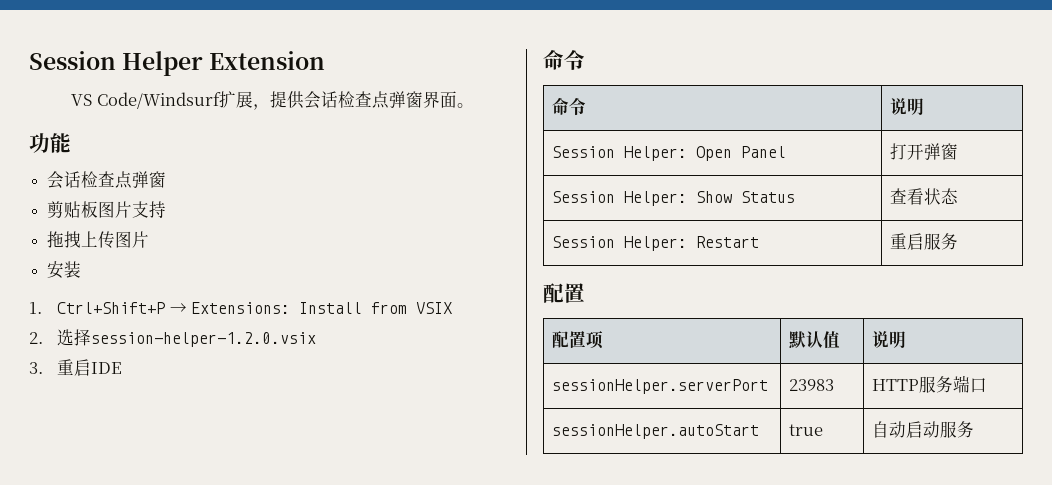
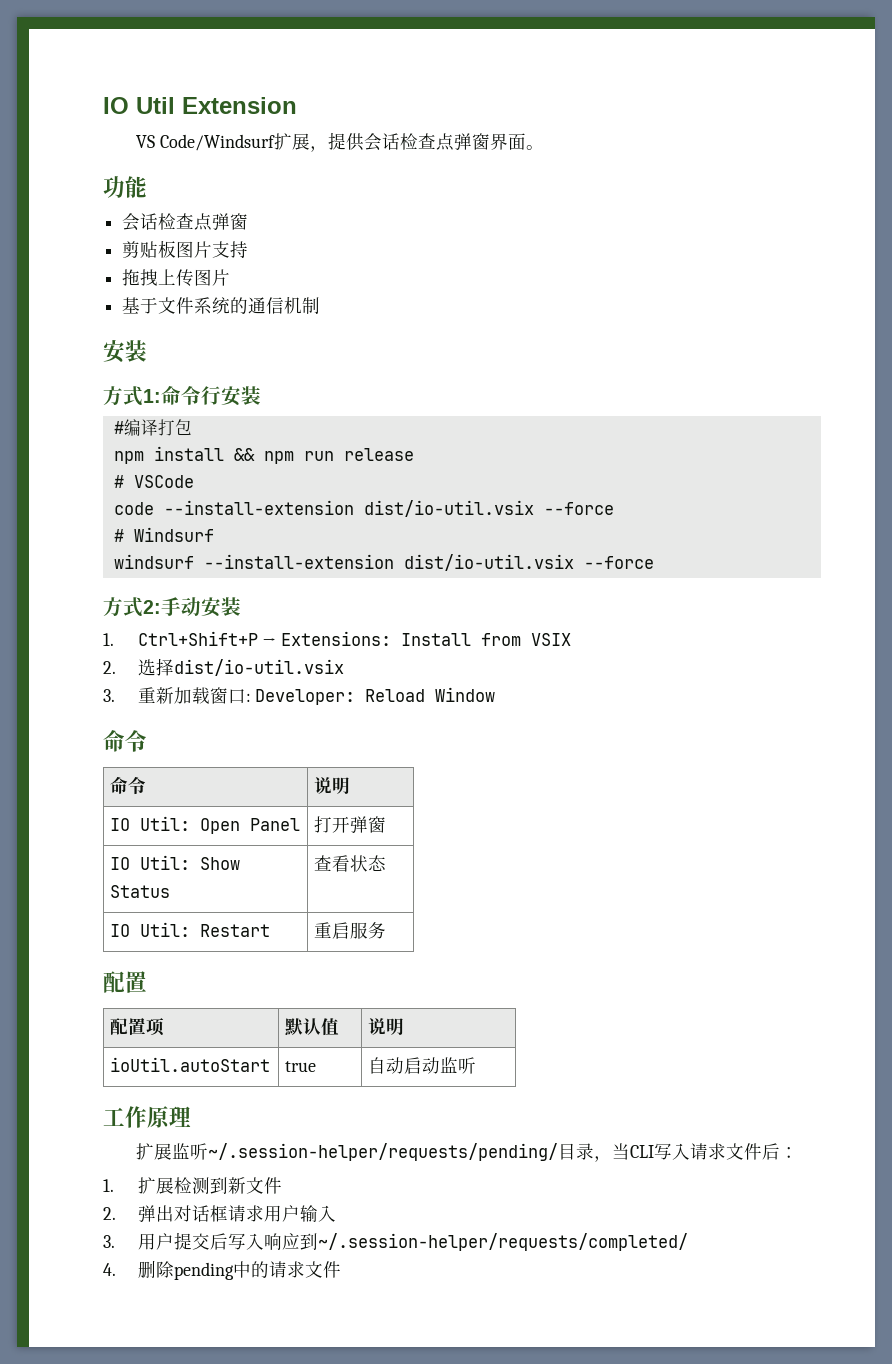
- Session Helper Extension
+ IO Util Extension
+ 基于文件系统的通信机制
  安装
+ 方式1:命令行安装
+ #编译打包
+ npm install && npm run release
+ # VSCode
+ code --install-extension dist/io-util.vsix --force
+ # Windsurf
+ windsurf --install-extension dist/io-util.vsix --force
+ 方式2:手动安装
- 2.选择session-helper-1.2.0.vsix
+ 2.选择dist/io-util.vsix
- 3.重启IDE
+ 3.重新加载窗口: Developer: Reload Window
- Session Helper: Open Panel | 打开弹窗
+ IO Util: Open Panel | 打开弹窗
- Session Helper: Show Status | 查看状态
+ IO Util: Show Status | 查看状态
- Session Helper: Restart | 重启服务
+ IO Util: Restart | 重启服务
- sessionHelper.serverPort | 23983 | HTTP服务端口
- sessionHelper.autoStart | true | 自动启动服务
+ ioUtil.autoStart | true | 自动启动监听
+ 工作原理
+ 扩展监听~/.session-helper/requests/pending/目录，当CLI写入请求文件后：
+ 1.扩展检测到新文件
+ 2.弹出对话框请求用户输入
+ 3.用户提交后写入响应到~/.session-helper/requests/completed/
+ 4.删除pending中的请求文件

